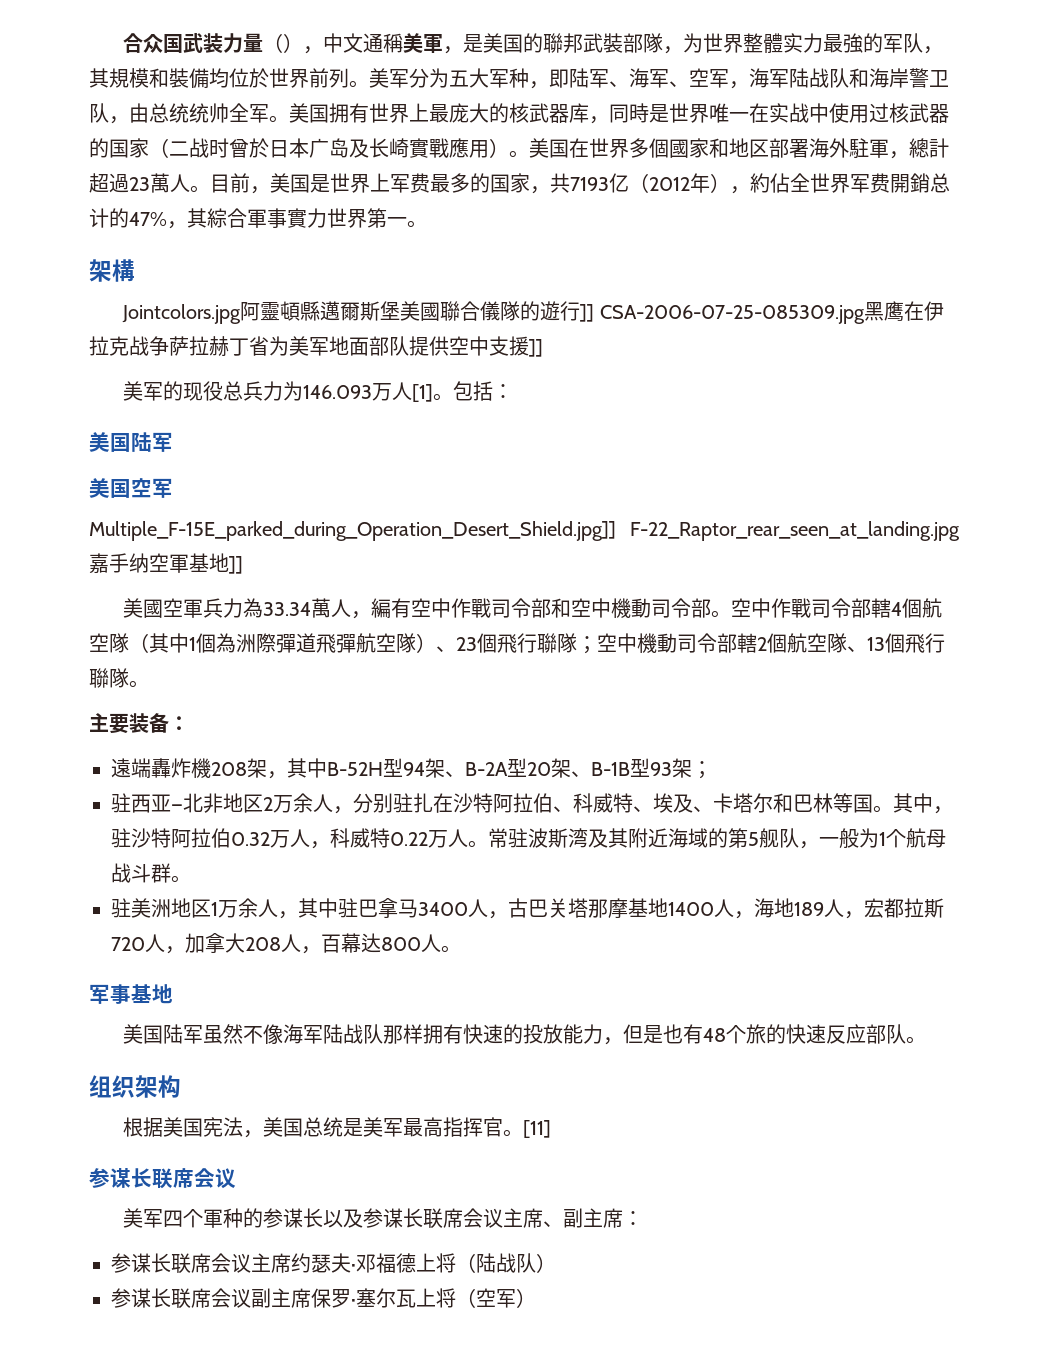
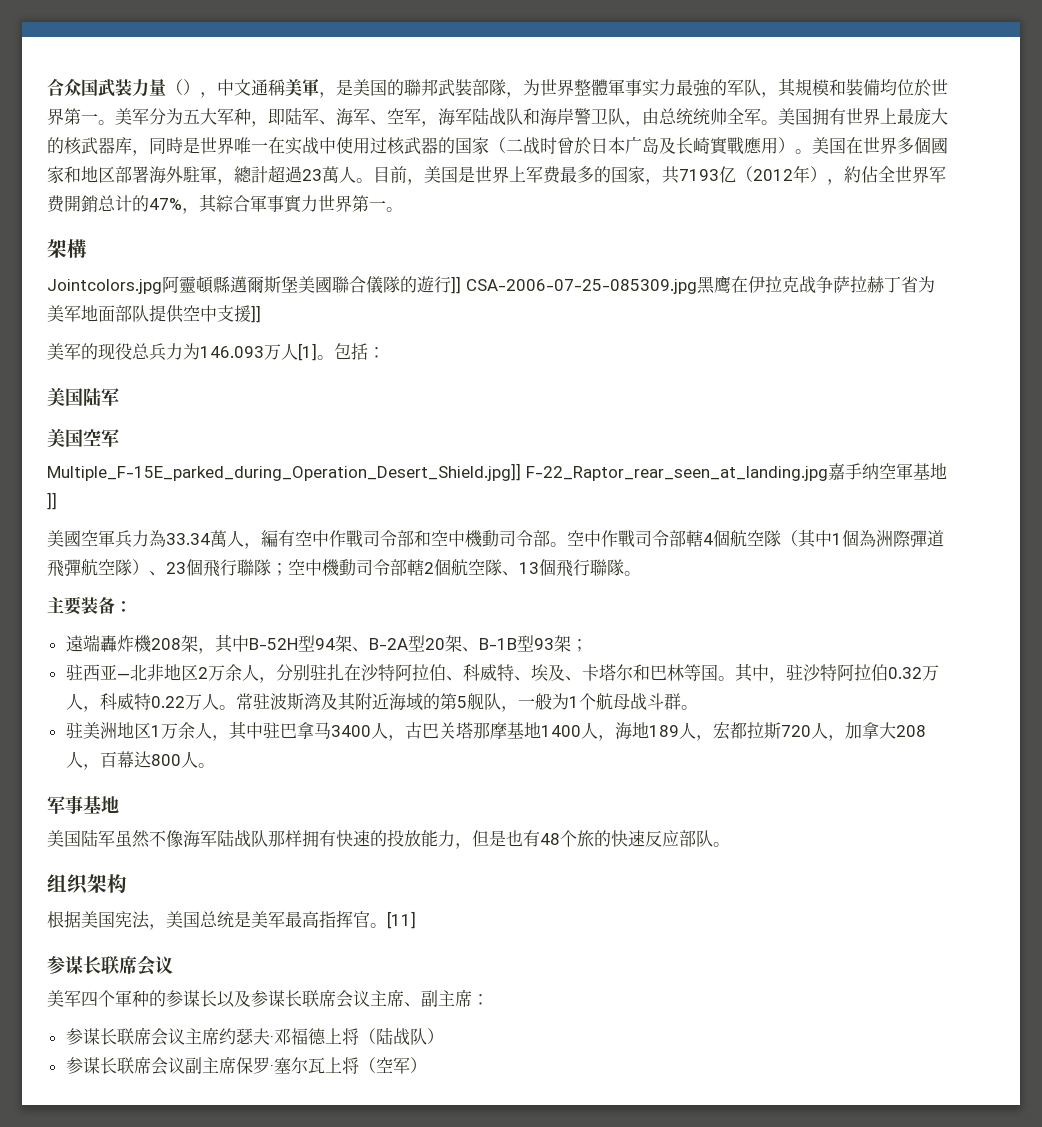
- 合众国武装力量（），中文通稱美軍，是美国的聯邦武裝部隊，为世界整體实力最強的军队，其規模和裝備均位於世界前列。
+ 合众国武装力量（），中文通稱美軍，是美国的聯邦武裝部隊，为世界整體軍事实力最強的军队，其規模和裝備均位於世界第一。

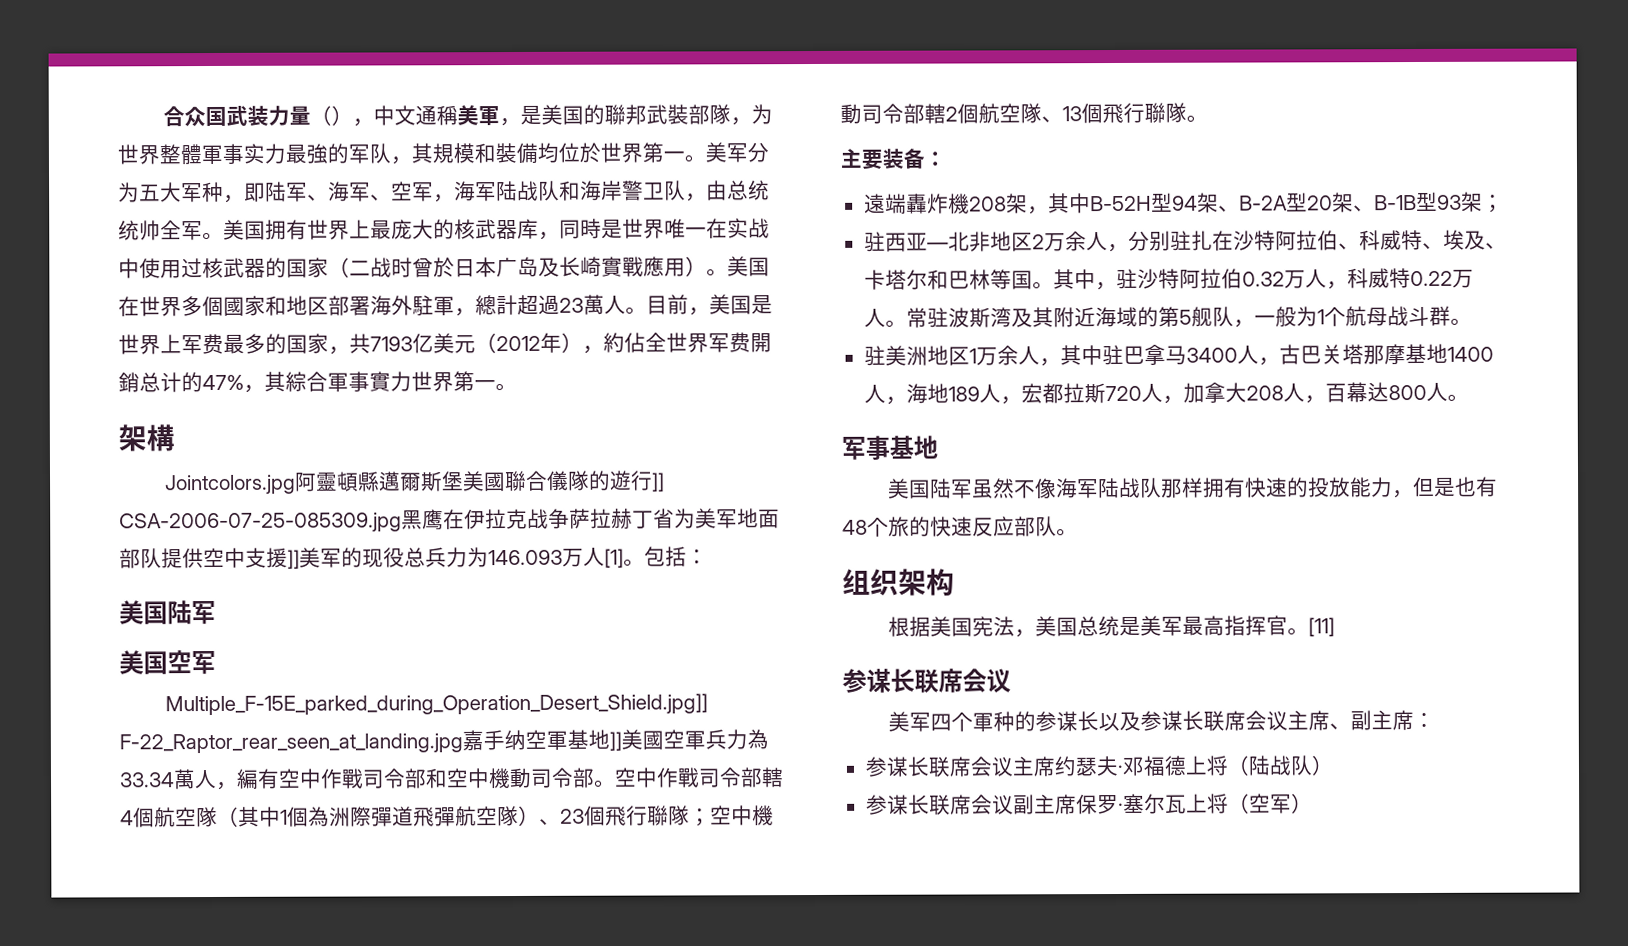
- 目前，美国是世界上军费最多的国家，共7193亿（2012年），約佔全世界军费開銷总计的47%，其綜合軍事實力世界第一。
+ 目前，美国是世界上军费最多的国家，共7193亿美元（2012年），約佔全世界军费開銷总计的47%，其綜合軍事實力世界第一。
- Jointcolors.jpg阿靈頓縣邁爾斯堡美國聯合儀隊的遊行]] CSA-2006-07-25-085309.jpg黑鹰在伊拉克战争萨拉赫丁省为美军地面部队提供空中支援]]
- 美军的现役总兵力为146.093万人[1]。
+ Jointcolors.jpg阿靈頓縣邁爾斯堡美國聯合儀隊的遊行]] CSA-2006-07-25-085309.jpg黑鹰在伊拉克战争萨拉赫丁省为美军地面部队提供空中支援]]美军的现役总兵力为146.093万人[1]。
- Multiple_F-15E_parked_during_Operation_Desert_Shield.jpg]] F-22_Raptor_rear_seen_at_landing.jpg嘉手纳空軍基地]]
- 美國空軍兵力為33.34萬人，編有空中作戰司令部和空中機動司令部。
+ Multiple_F-15E_parked_during_Operation_Desert_Shield.jpg]] F-22_Raptor_rear_seen_at_landing.jpg嘉手纳空軍基地]]美國空軍兵力為33.34萬人，編有空中作戰司令部和空中機動司令部。

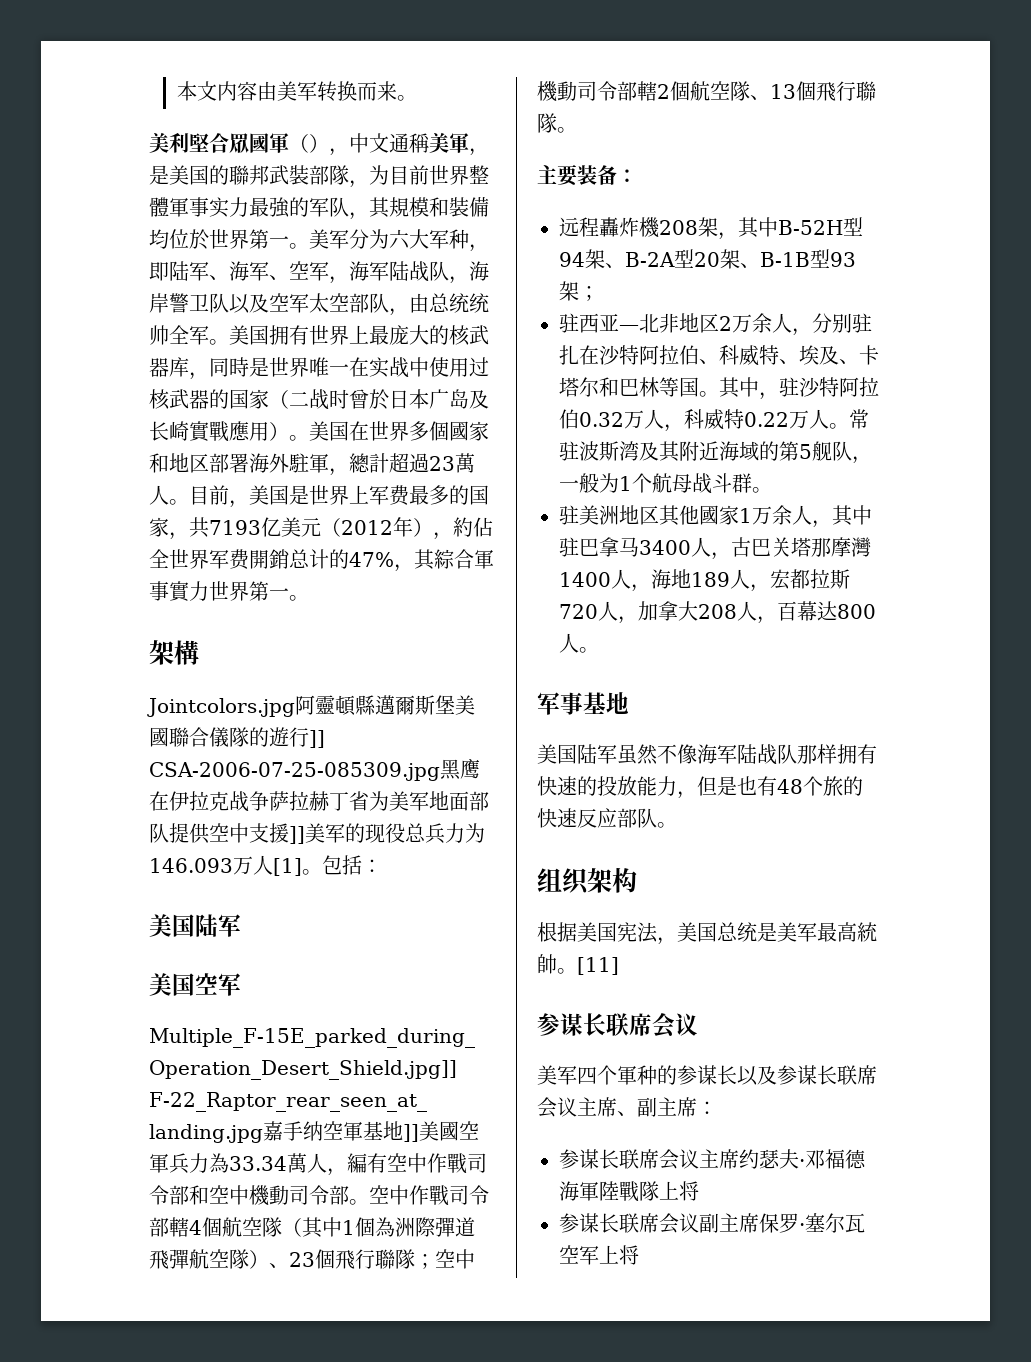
- 合众国武装力量（），中文通稱美軍，是美国的聯邦武裝部隊，为世界整體軍事实力最強的军队，其規模和裝備均位於世界第一。
+ 本文内容由美军转换而来。
+ 美利堅合眾國軍（），中文通稱美軍，是美国的聯邦武裝部隊，为目前世界整體軍事实力最強的军队，其規模和裝備均位於世界第一。
- 美军分为五大军种，即陆军、海军、空军，海军陆战队和海岸警卫队，由总统统帅全军。
+ 美军分为六大军种，即陆军、海军、空军，海军陆战队，海岸警卫队以及空军太空部队，由总统统帅全军。
- 遠端轟炸機208架，其中B-52H型94架、B-2A型20架、B-1B型93架；
+ 远程轟炸機208架，其中B-52H型94架、B-2A型20架、B-1B型93架；
- 驻美洲地区1万余人，其中驻巴拿马3400人，古巴关塔那摩基地1400人，海地189人，宏都拉斯720人，加拿大208人，百幕达800人。
+ 驻美洲地区其他國家1万余人，其中驻巴拿马3400人，古巴关塔那摩灣1400人，海地189人，宏都拉斯720人，加拿大208人，百幕达800人。
- 根据美国宪法，美国总统是美军最高指挥官。
+ 根据美国宪法，美国总统是美军最高統帥。
- 参谋长联席会议主席约瑟夫·邓福德上将（陆战队）
+ 参谋长联席会议主席约瑟夫·邓福德海軍陸戰隊上将
- 参谋长联席会议副主席保罗·塞尔瓦上将（空军）
+ 参谋长联席会议副主席保罗·塞尔瓦空军上将

